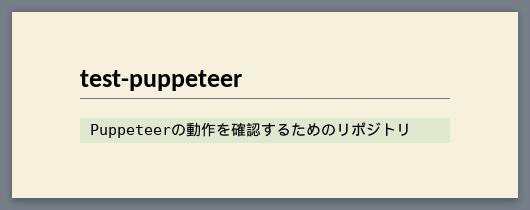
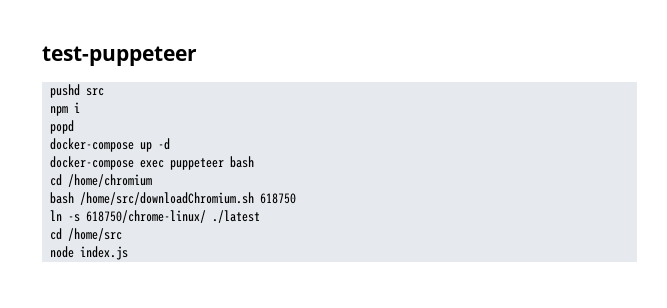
- Puppeteerの動作を確認するためのリポジトリ
+ pushd src
+ npm i
+ popd
+ docker-compose up -d
+ docker-compose exec puppeteer bash
+ cd /home/chromium
+ bash /home/src/downloadChromium.sh 618750
+ ln -s 618750/chrome-linux/ ./latest
+ cd /home/src
+ node index.js

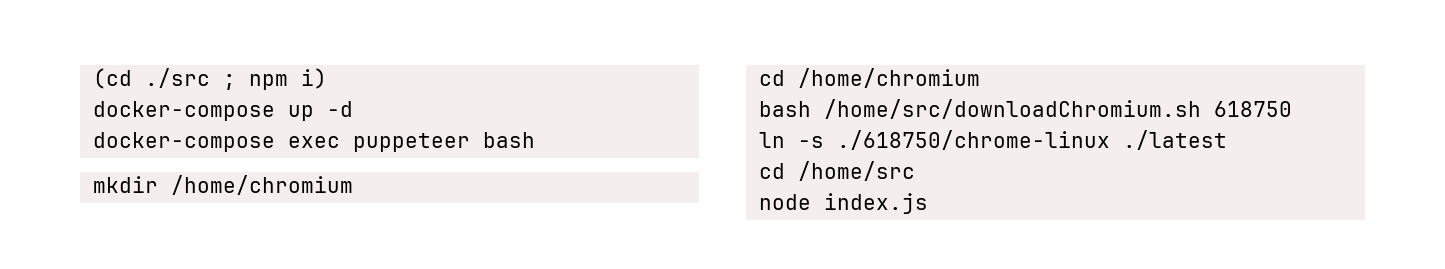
- test-puppeteer
- pushd src
- npm i
- popd
+ (cd ./src ; npm i)
+ mkdir /home/chromium
- ln -s 618750/chrome-linux/ ./latest
+ ln -s ./618750/chrome-linux ./latest

